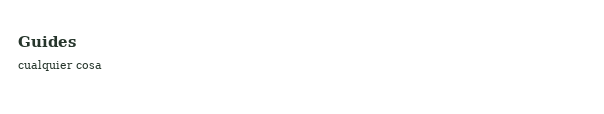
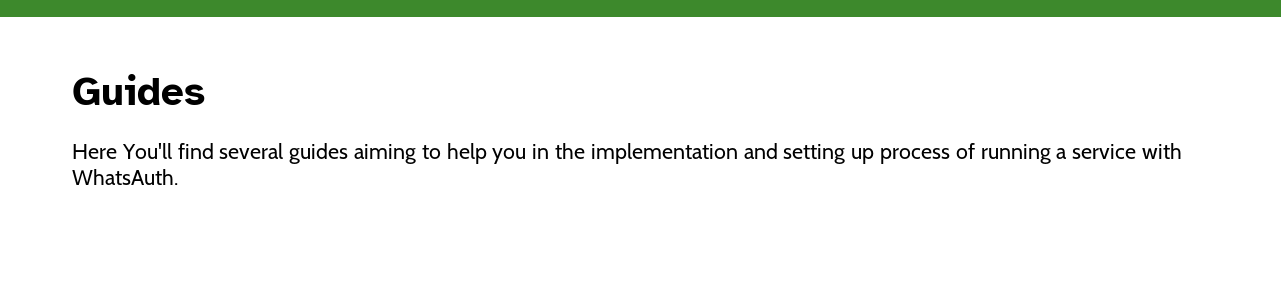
- cualquier cosa
+ Here You'll find several guides aiming to help you in the implementation and setting up process of running a service with WhatsAuth.

